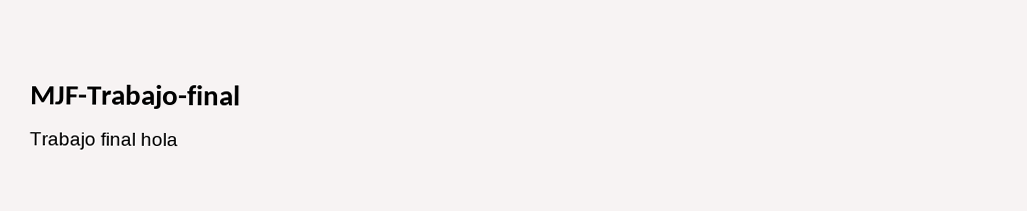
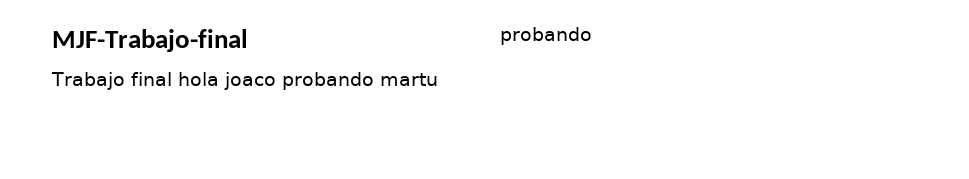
- Trabajo final hola
+ Trabajo final hola joaco probando martu probando

